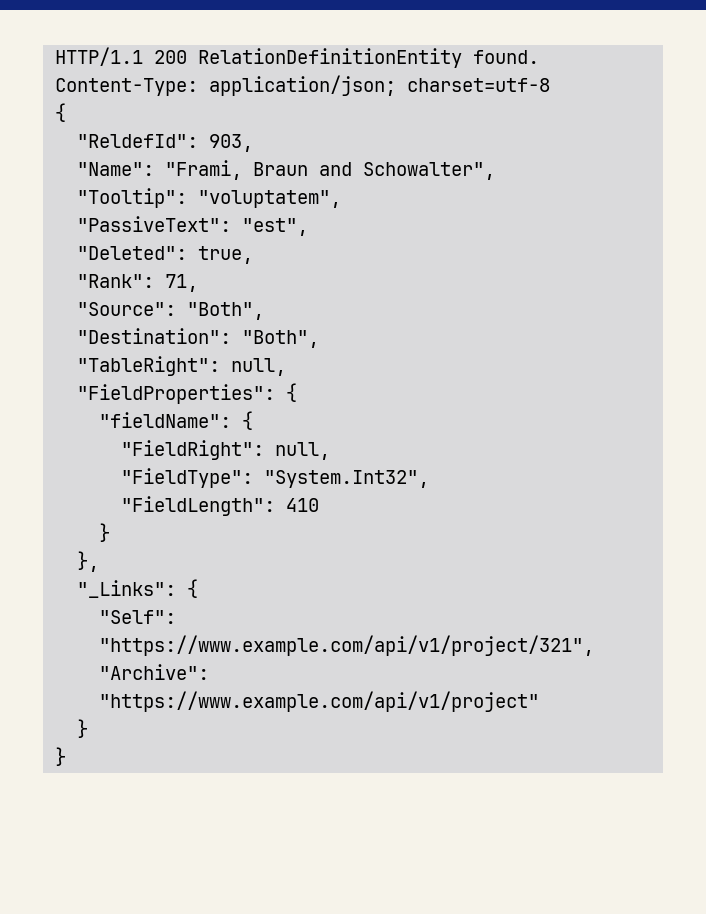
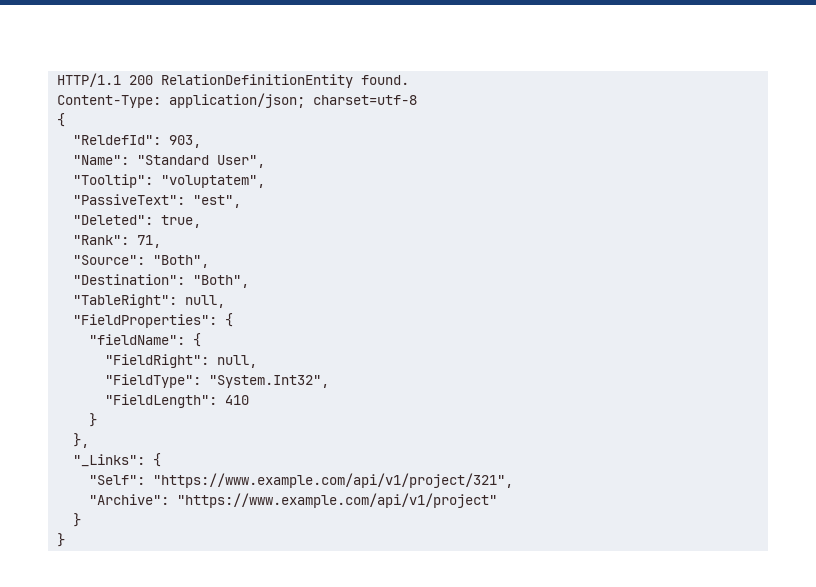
- "Name": "Frami, Braun and Schowalter",
+ "Name": "Standard User",

